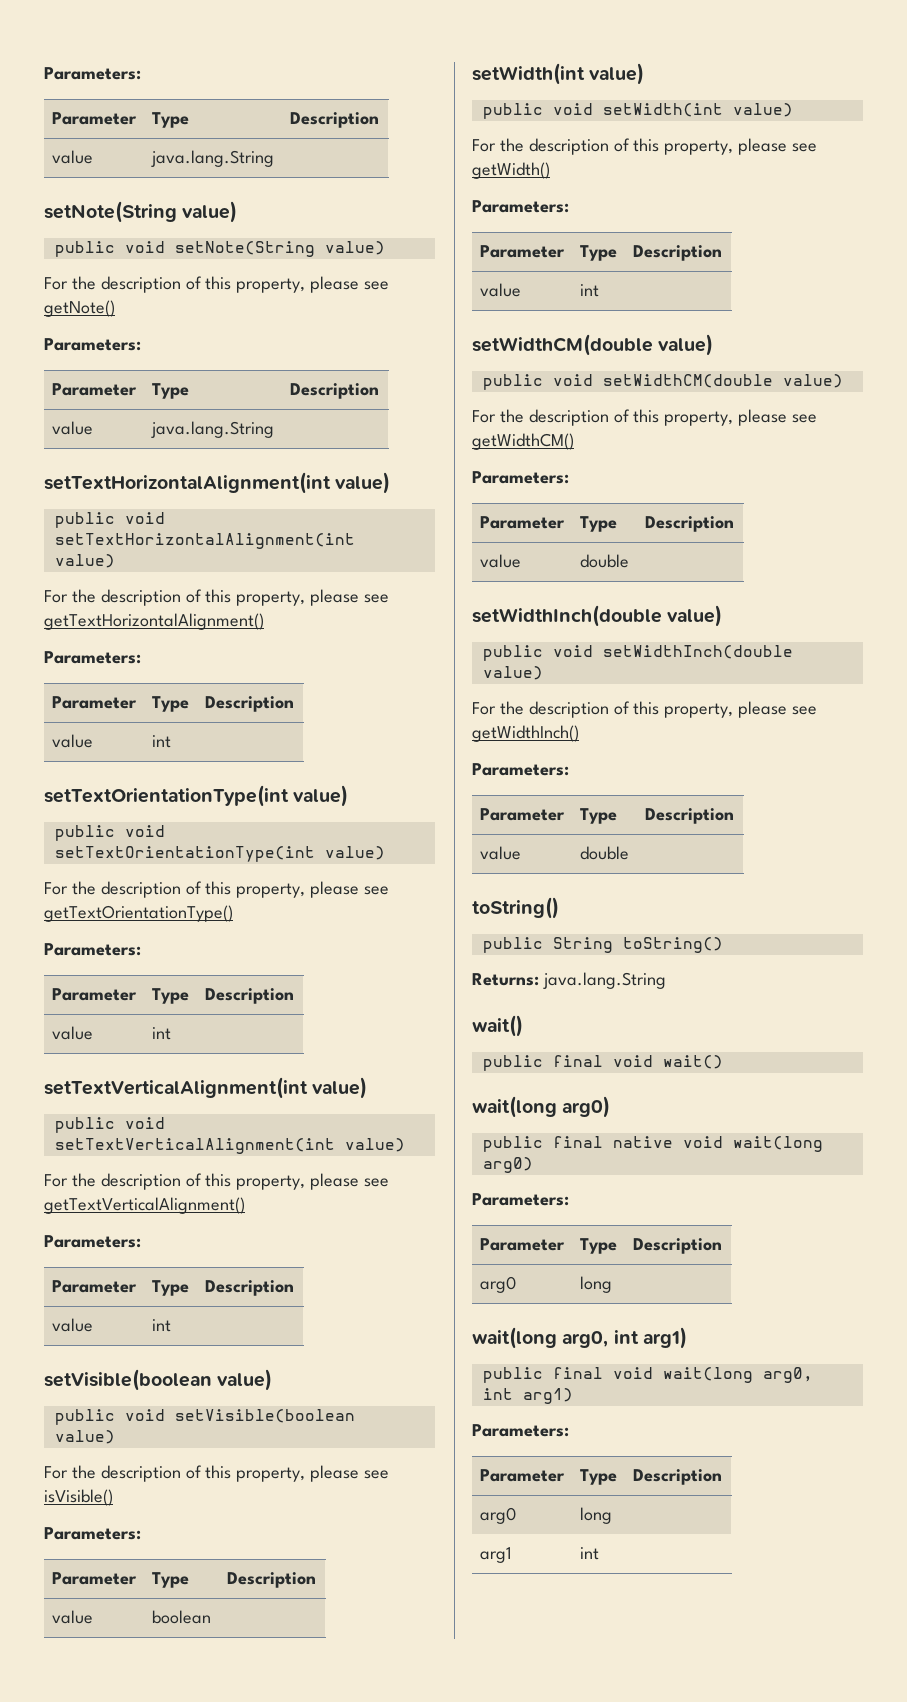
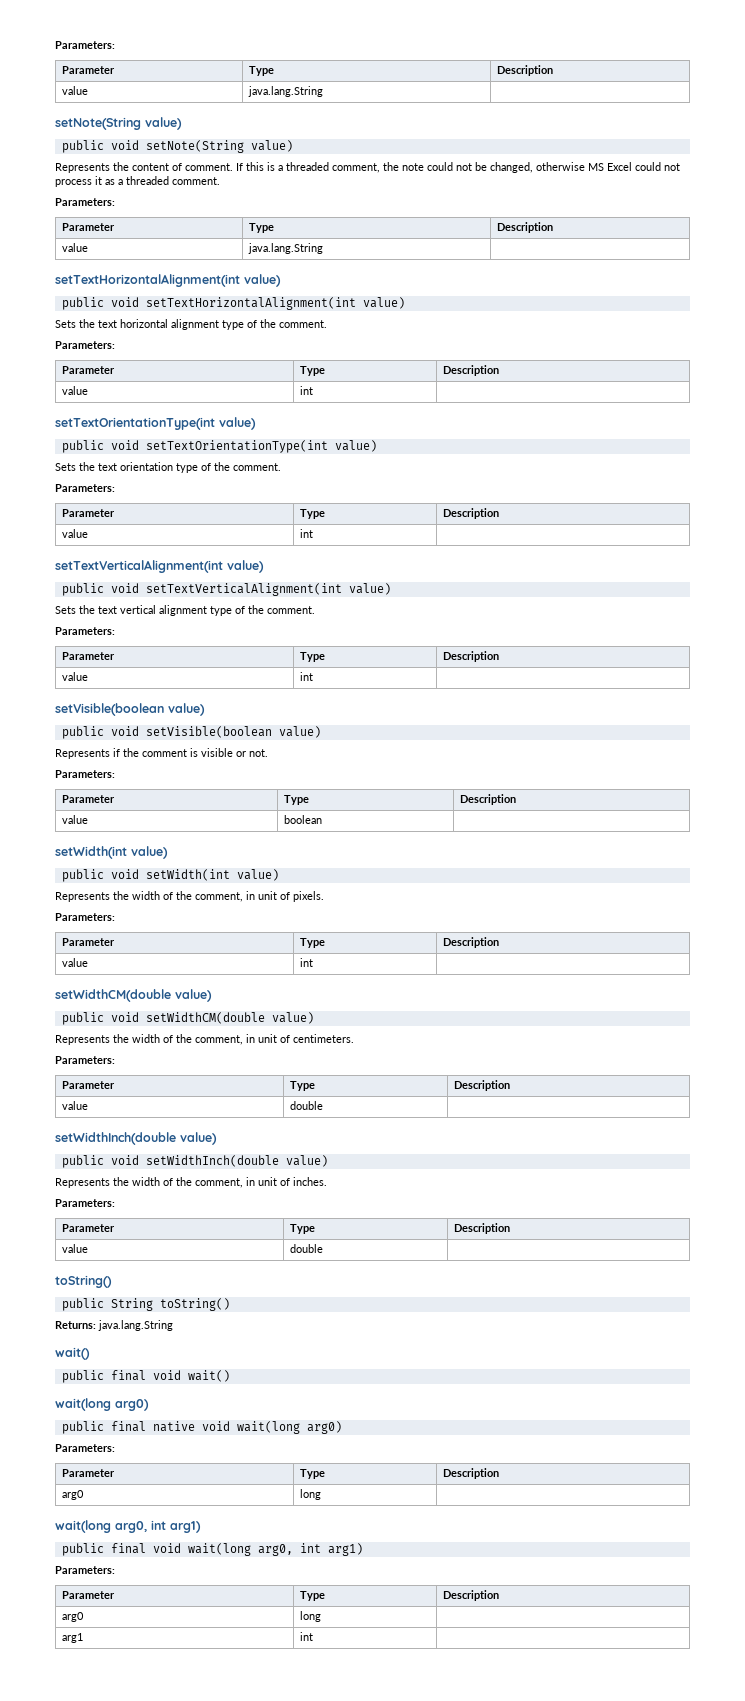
- For the description of this property, please see getNote()
+ Represents the content of comment. If this is a threaded comment, the note could not be changed, otherwise MS Excel could not process it as a threaded comment.
- For the description of this property, please see getTextHorizontalAlignment()
+ Sets the text horizontal alignment type of the comment.
- For the description of this property, please see getTextOrientationType()
+ Sets the text orientation type of the comment.
- For the description of this property, please see getTextVerticalAlignment()
+ Sets the text vertical alignment type of the comment.
- For the description of this property, please see isVisible()
+ Represents if the comment is visible or not.
- For the description of this property, please see getWidth()
+ Represents the width of the comment, in unit of pixels.
- For the description of this property, please see getWidthCM()
+ Represents the width of the comment, in unit of centimeters.
- For the description of this property, please see getWidthInch()
+ Represents the width of the comment, in unit of inches.

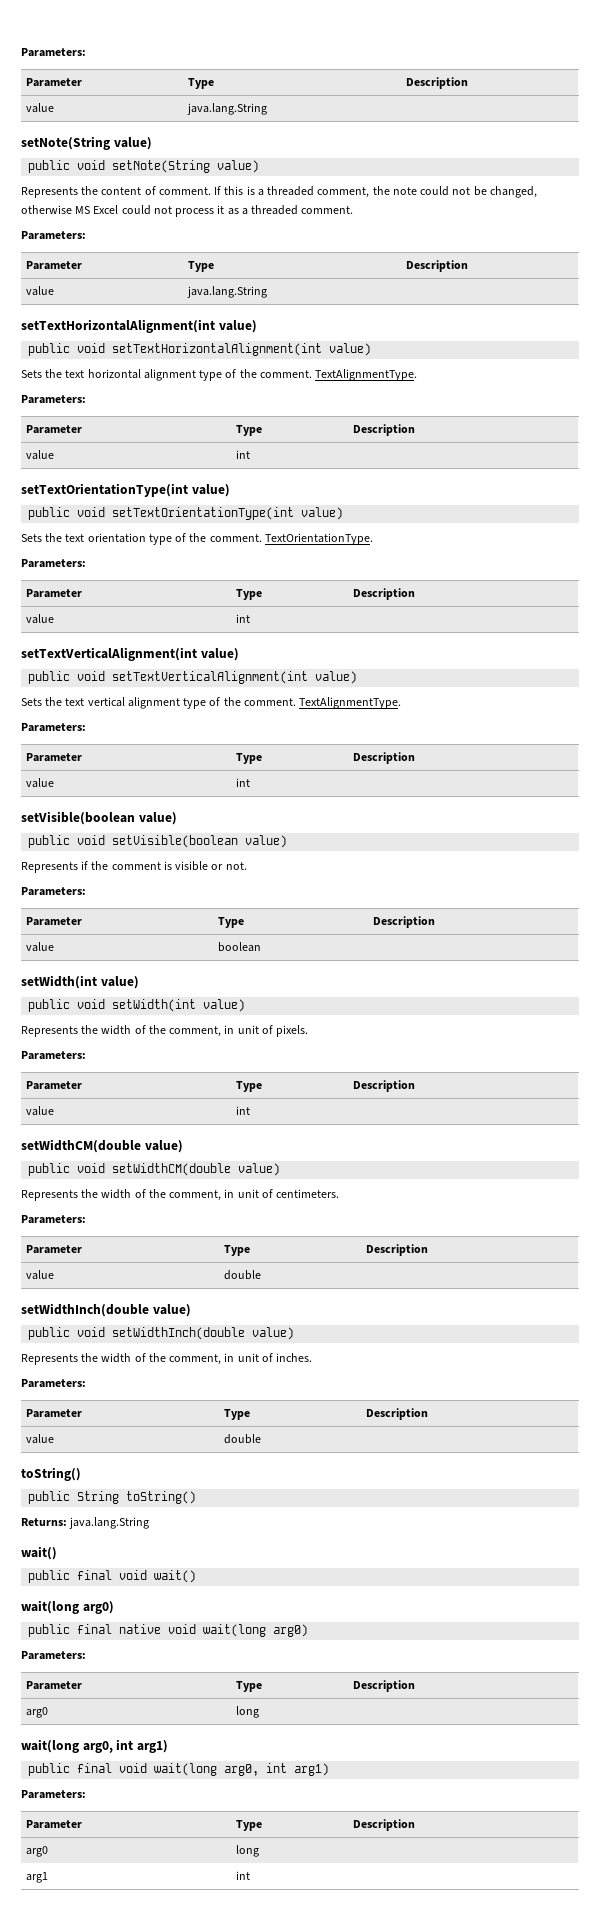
- Sets the text horizontal alignment type of the comment.
+ Sets the text horizontal alignment type of the comment. TextAlignmentType.
+ TextOrientationType.
- Sets the text vertical alignment type of the comment.
+ Sets the text vertical alignment type of the comment. TextAlignmentType.

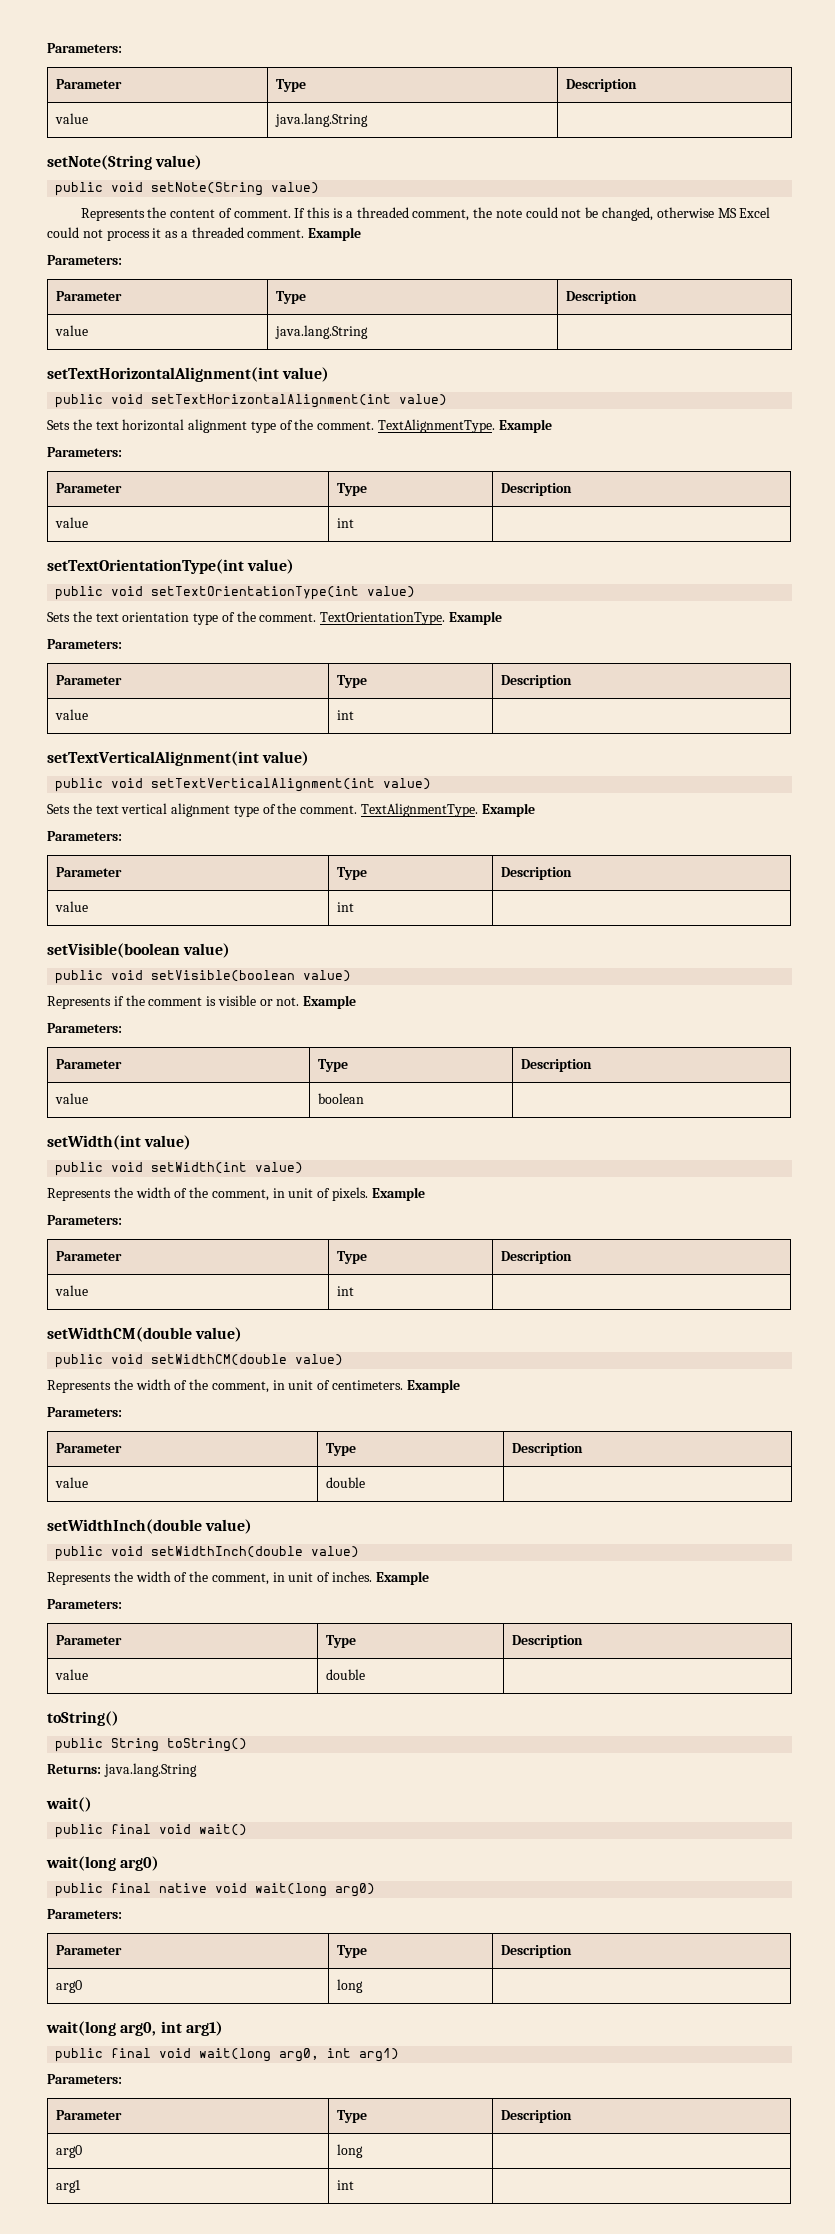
- If this is a threaded comment, the note could not be changed, otherwise MS Excel could not process it as a threaded comment.
+ If this is a threaded comment, the note could not be changed, otherwise MS Excel could not process it as a threaded comment. Example
- Sets the text horizontal alignment type of the comment. TextAlignmentType.
+ Sets the text horizontal alignment type of the comment. TextAlignmentType. Example
- TextOrientationType.
+ TextOrientationType. Example
- Sets the text vertical alignment type of the comment. TextAlignmentType.
+ Sets the text vertical alignment type of the comment. TextAlignmentType. Example
- Represents if the comment is visible or not.
+ Represents if the comment is visible or not. Example
- Represents the width of the comment, in unit of pixels.
+ Represents the width of the comment, in unit of pixels. Example
- Represents the width of the comment, in unit of centimeters.
+ Represents the width of the comment, in unit of centimeters. Example
- Represents the width of the comment, in unit of inches.
+ Represents the width of the comment, in unit of inches. Example

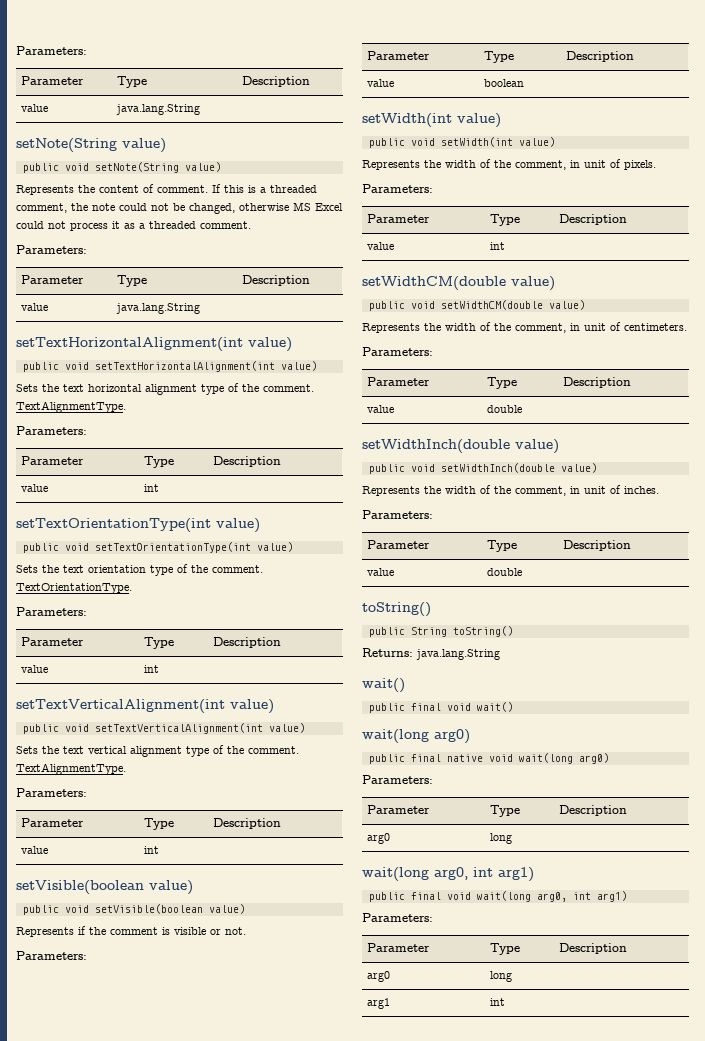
- If this is a threaded comment, the note could not be changed, otherwise MS Excel could not process it as a threaded comment. Example
+ If this is a threaded comment, the note could not be changed, otherwise MS Excel could not process it as a threaded comment.
- Sets the text horizontal alignment type of the comment. TextAlignmentType. Example
+ Sets the text horizontal alignment type of the comment. TextAlignmentType.
- TextOrientationType. Example
+ TextOrientationType.
- Sets the text vertical alignment type of the comment. TextAlignmentType. Example
+ Sets the text vertical alignment type of the comment. TextAlignmentType.
- Represents if the comment is visible or not. Example
+ Represents if the comment is visible or not.
- Represents the width of the comment, in unit of pixels. Example
+ Represents the width of the comment, in unit of pixels.
- Represents the width of the comment, in unit of centimeters. Example
+ Represents the width of the comment, in unit of centimeters.
- Represents the width of the comment, in unit of inches. Example
+ Represents the width of the comment, in unit of inches.

